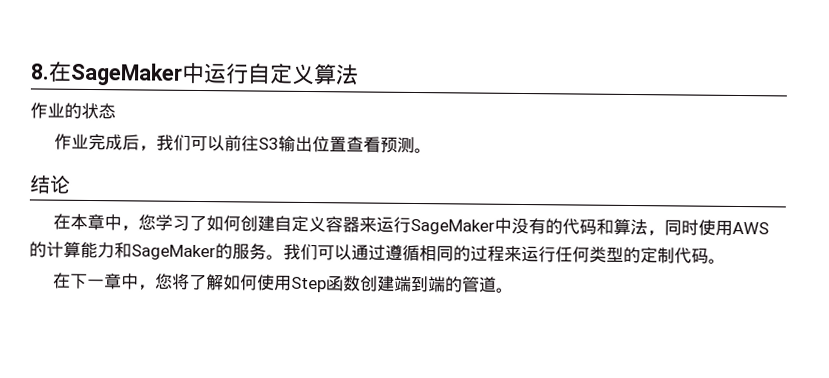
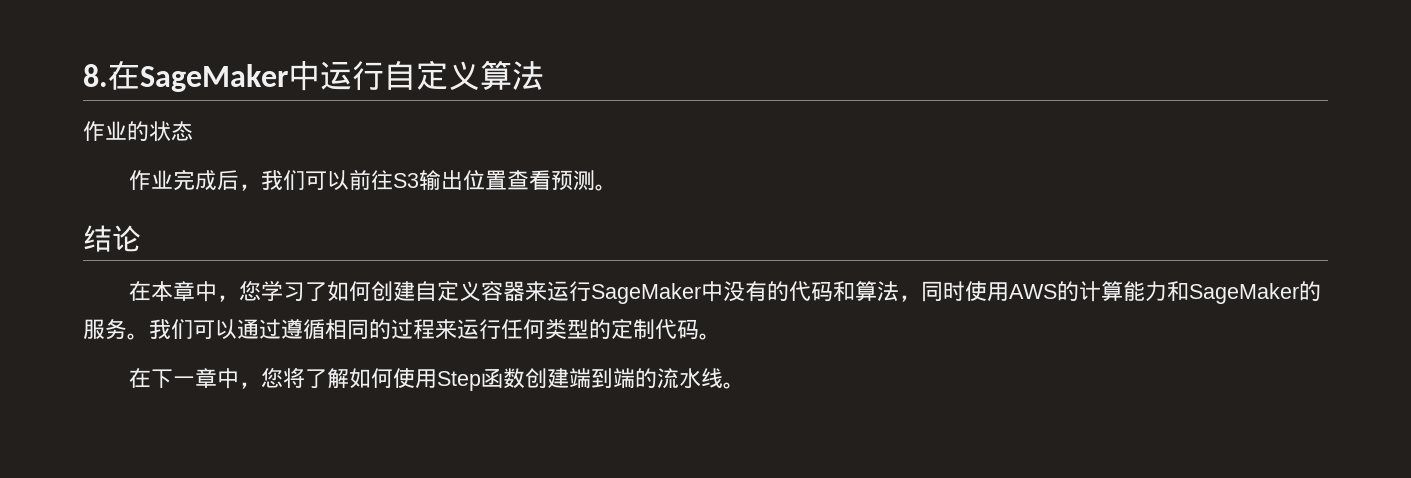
- 在下一章中，您将了解如何使用Step函数创建端到端的管道。
+ 在下一章中，您将了解如何使用Step函数创建端到端的流水线。

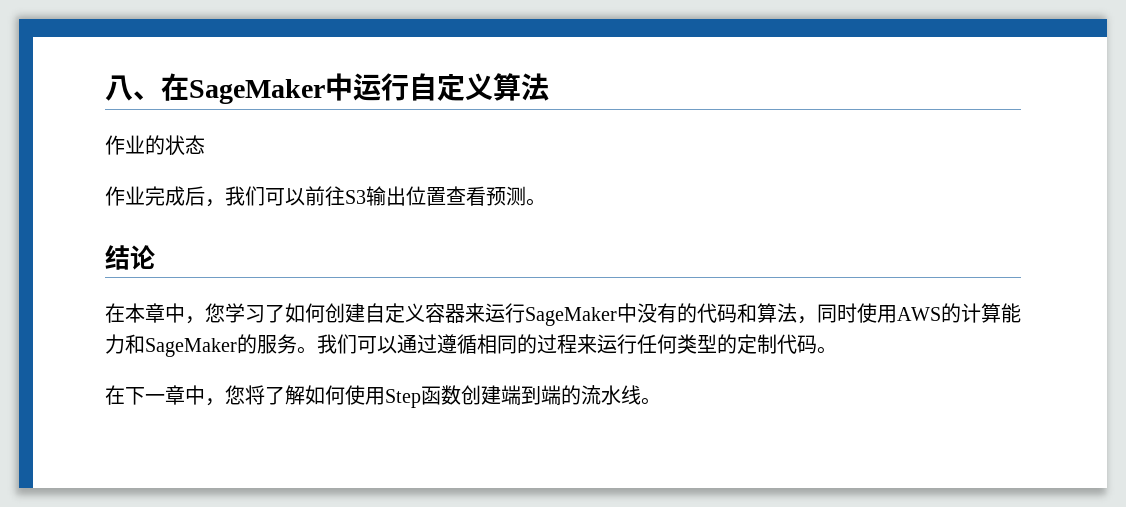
- 8.在SageMaker中运行自定义算法
+ 八、在SageMaker中运行自定义算法

